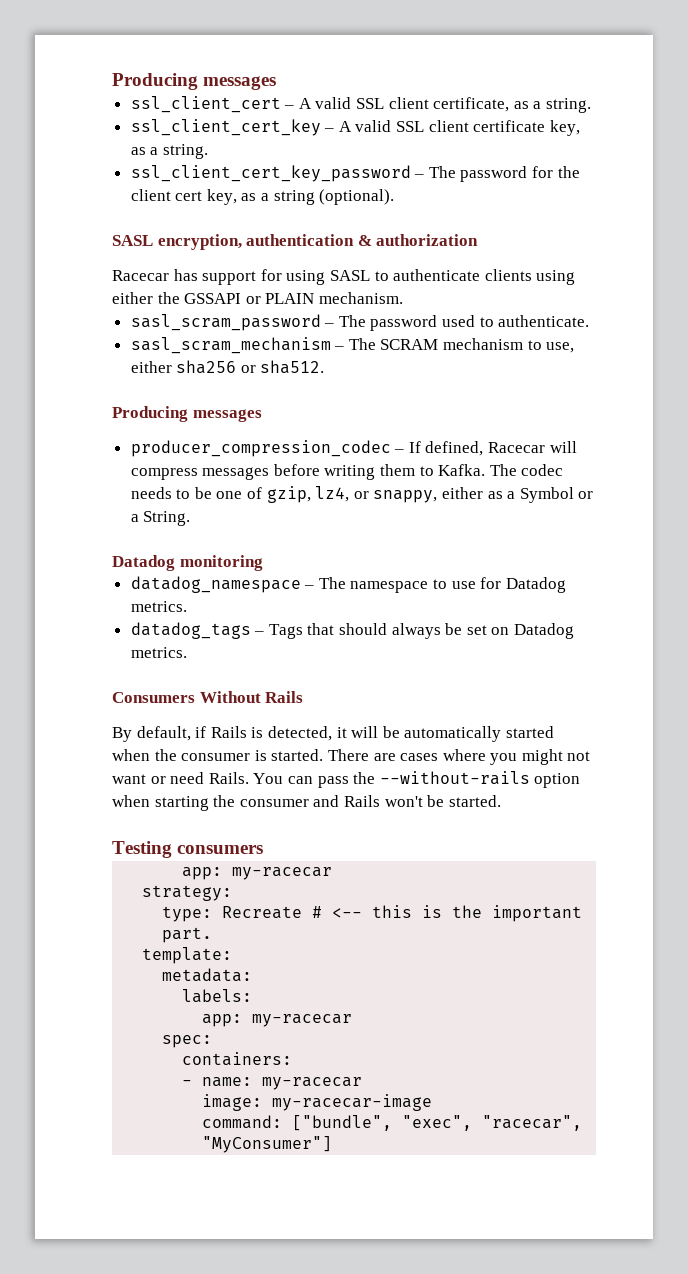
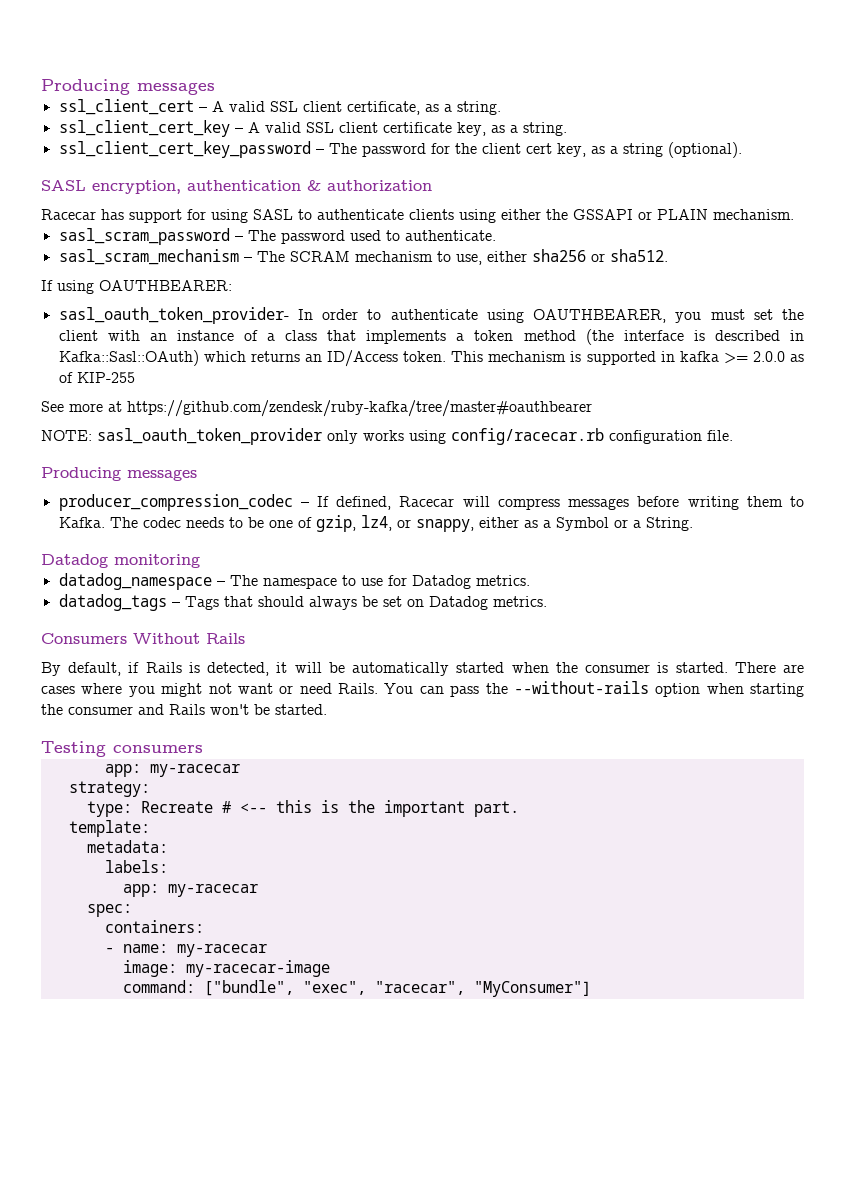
+ If using OAUTHBEARER:
+ sasl_oauth_token_provider- In order to authenticate using OAUTHBEARER, you must set the client with an instance of a class that implements a token method (the interface is described in Kafka::Sasl::OAuth) which returns an ID/Access token. This mechanism is supported in kafka >= 2.0.0 as of KIP-255
+ See more at https://github.com/zendesk/ruby-kafka/tree/master#oauthbearer
+ NOTE: sasl_oauth_token_provider only works using config/racecar.rb configuration file.

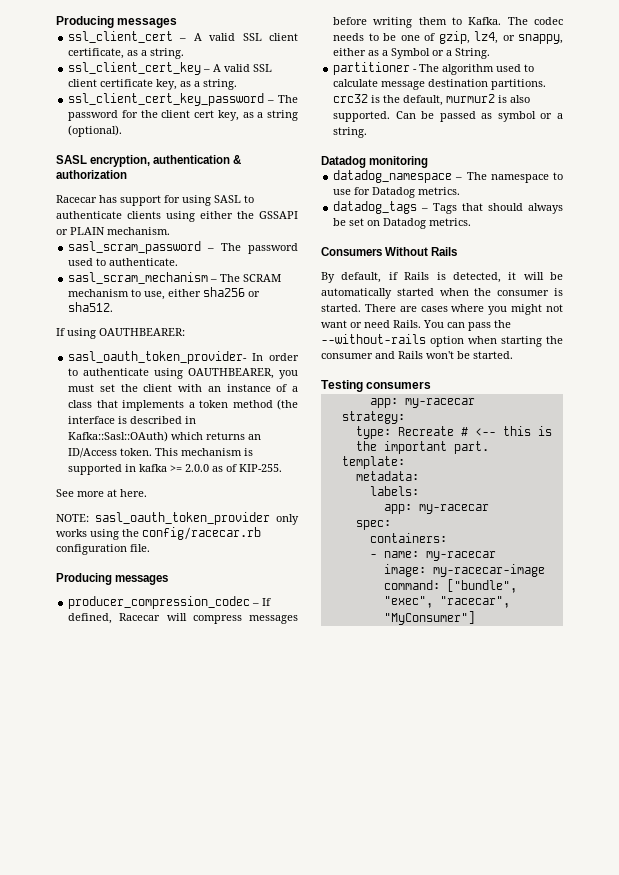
- This mechanism is supported in kafka >= 2.0.0 as of KIP-255
+ This mechanism is supported in kafka >= 2.0.0 as of KIP-255.
- See more at https://github.com/zendesk/ruby-kafka/tree/master#oauthbearer
+ See more at here.
- NOTE: sasl_oauth_token_provider only works using config/racecar.rb configuration file.
+ NOTE: sasl_oauth_token_provider only works using the config/racecar.rb configuration file.
+ partitioner - The algorithm used to calculate message destination partitions. crc32 is the default, murmur2 is also supported. Can be passed as symbol or a string.

